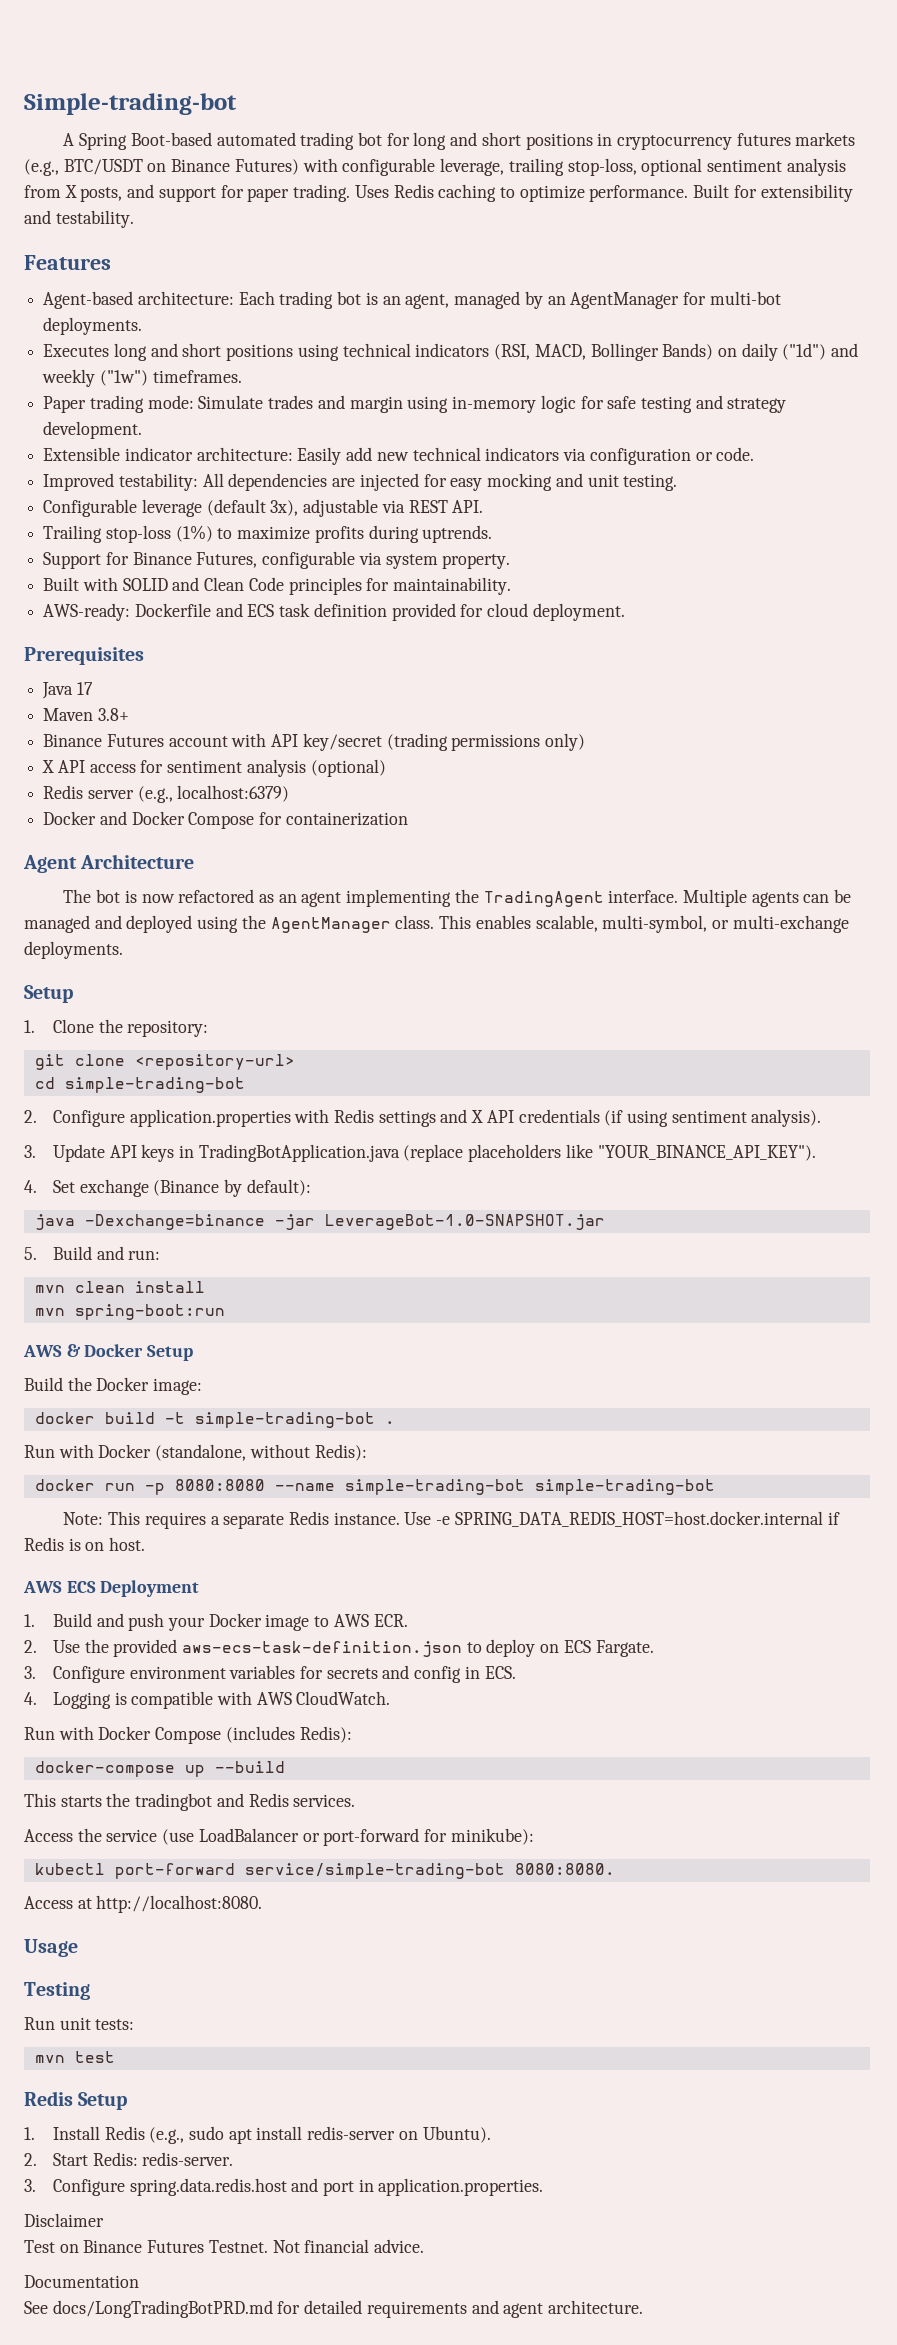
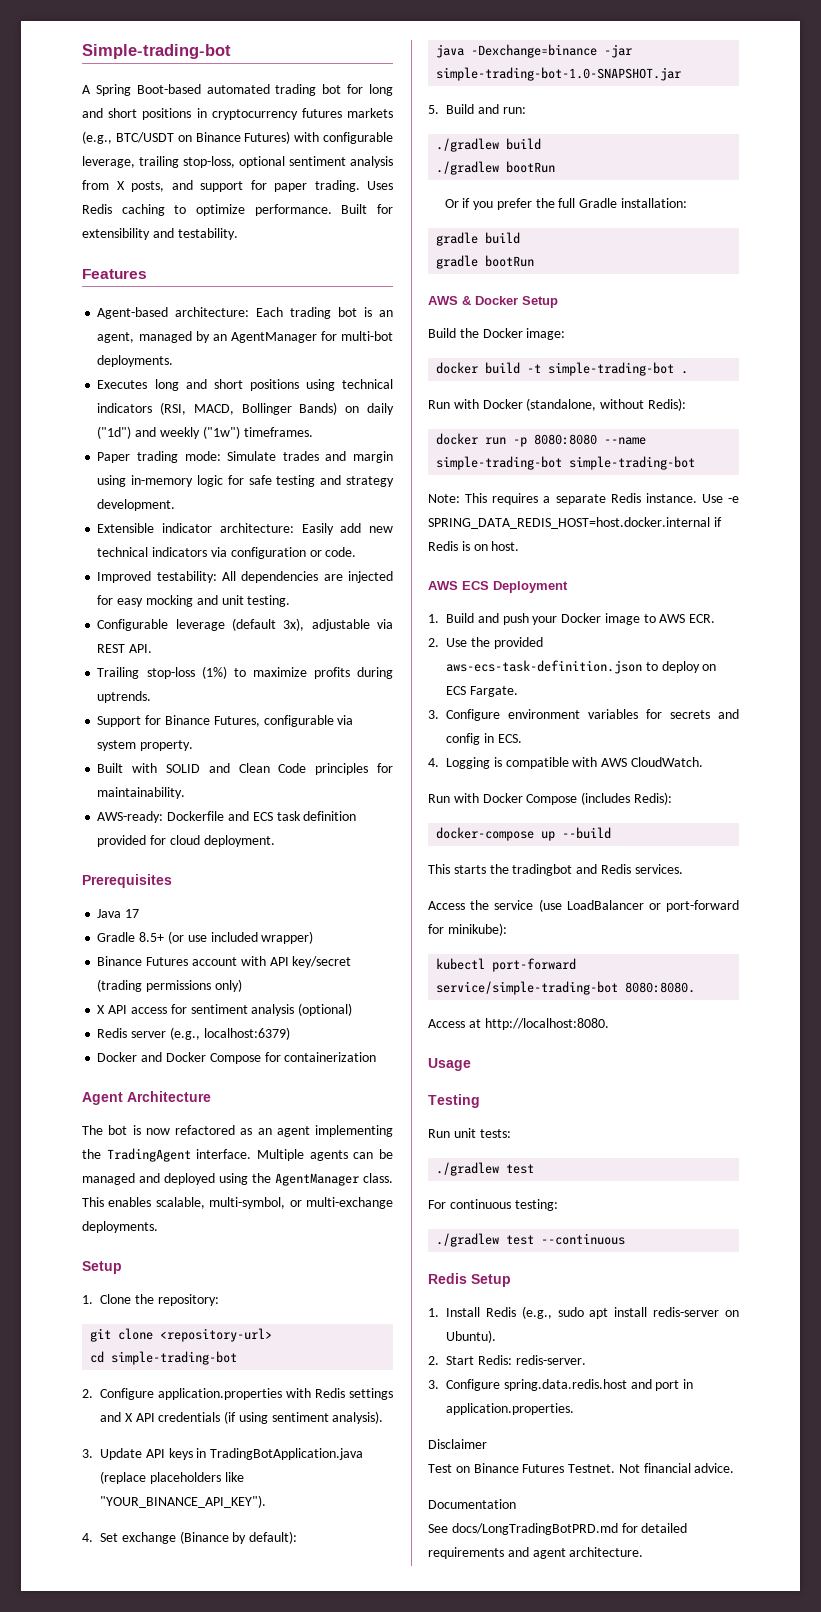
- Maven 3.8+
+ Gradle 8.5+ (or use included wrapper)
- java -Dexchange=binance -jar LeverageBot-1.0-SNAPSHOT.jar
+ java -Dexchange=binance -jar simple-trading-bot-1.0-SNAPSHOT.jar
- mvn clean install
- mvn spring-boot:run
+ ./gradlew build
+ ./gradlew bootRun
+ Or if you prefer the full Gradle installation:
+ gradle build
+ gradle bootRun
  Run unit tests:
- mvn test
+ ./gradlew test
+ For continuous testing:
+ ./gradlew test --continuous

